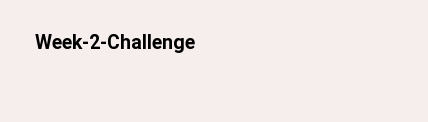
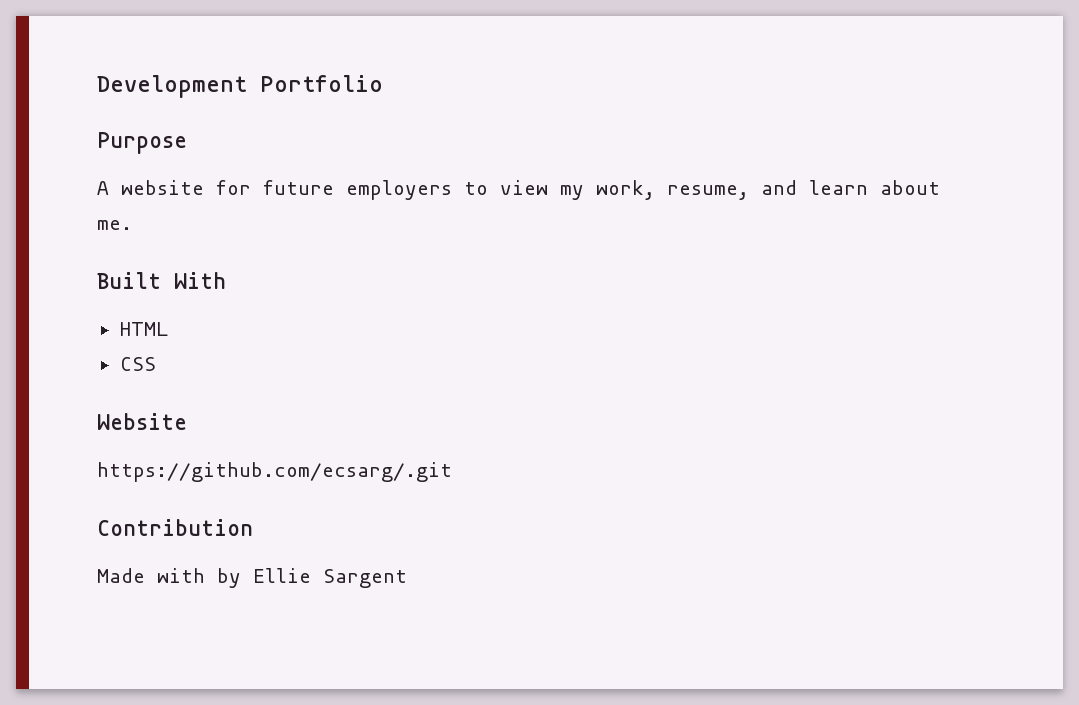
- Week-2-Challenge
+ Development Portfolio
+ Purpose
+ A website for future employers to view my work, resume, and learn about me.
+ Built With
+ HTML
+ CSS
+ Website
+ https://github.com/ecsarg/.git
+ Contribution
+ Made with by Ellie Sargent

